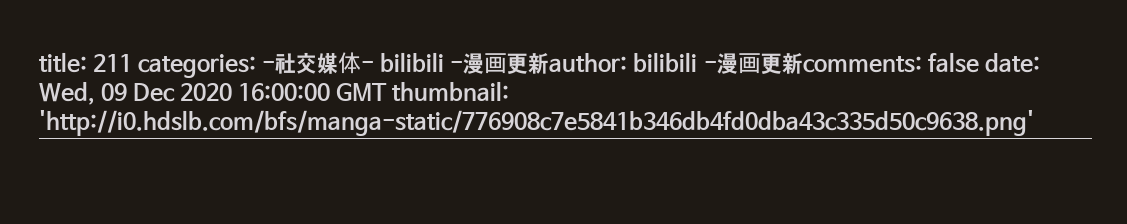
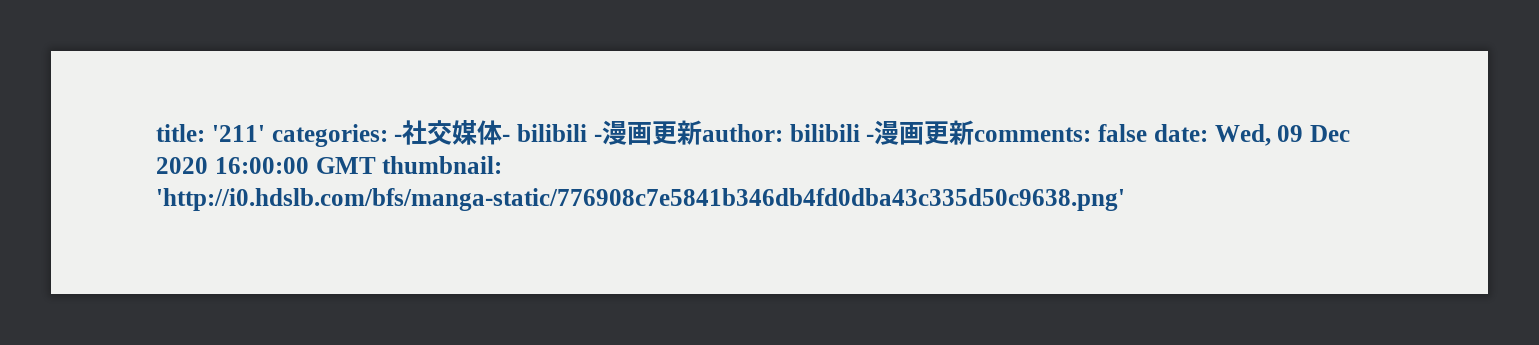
- title: 211 categories: -社交媒体- bilibili -漫画更新author: bilibili -漫画更新comments: false date: Wed, 09 Dec 2020 16:00:00 GMT thumbnail: 'http://i0.hdslb.com/bfs/manga-static/776908c7e5841b346db4fd0dba43c335d50c9638.png'
+ title: '211' categories: -社交媒体- bilibili -漫画更新author: bilibili -漫画更新comments: false date: Wed, 09 Dec 2020 16:00:00 GMT thumbnail: 'http://i0.hdslb.com/bfs/manga-static/776908c7e5841b346db4fd0dba43c335d50c9638.png'

